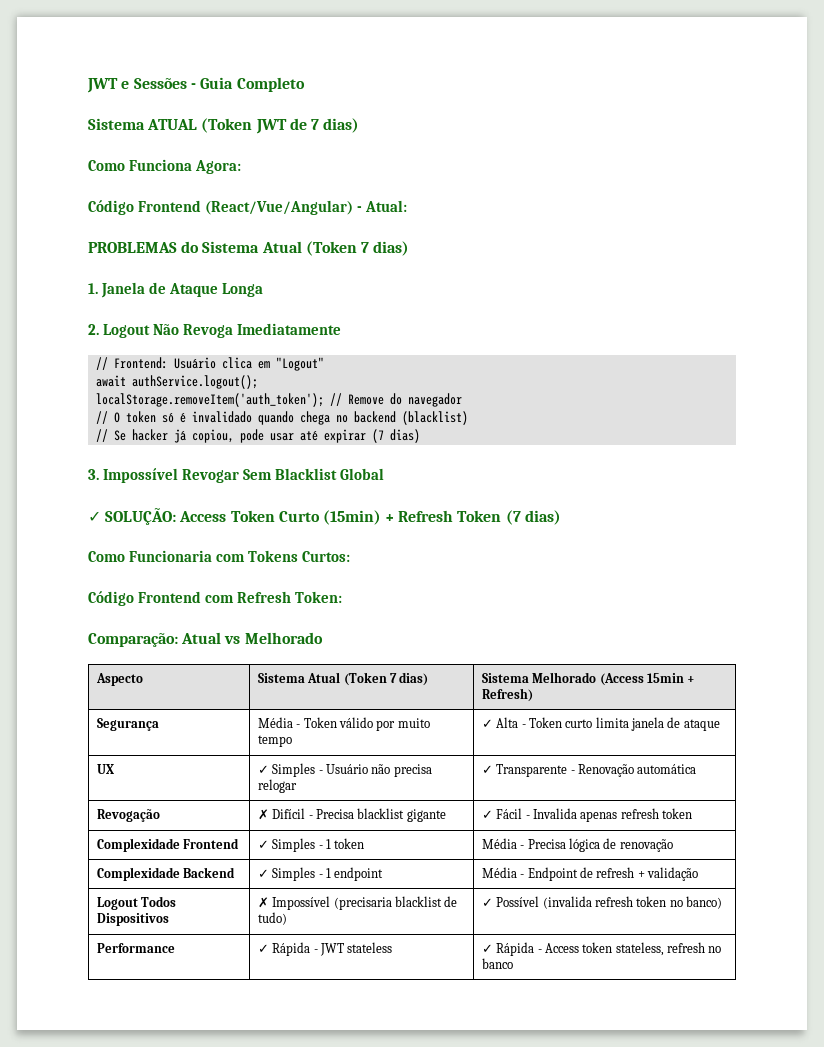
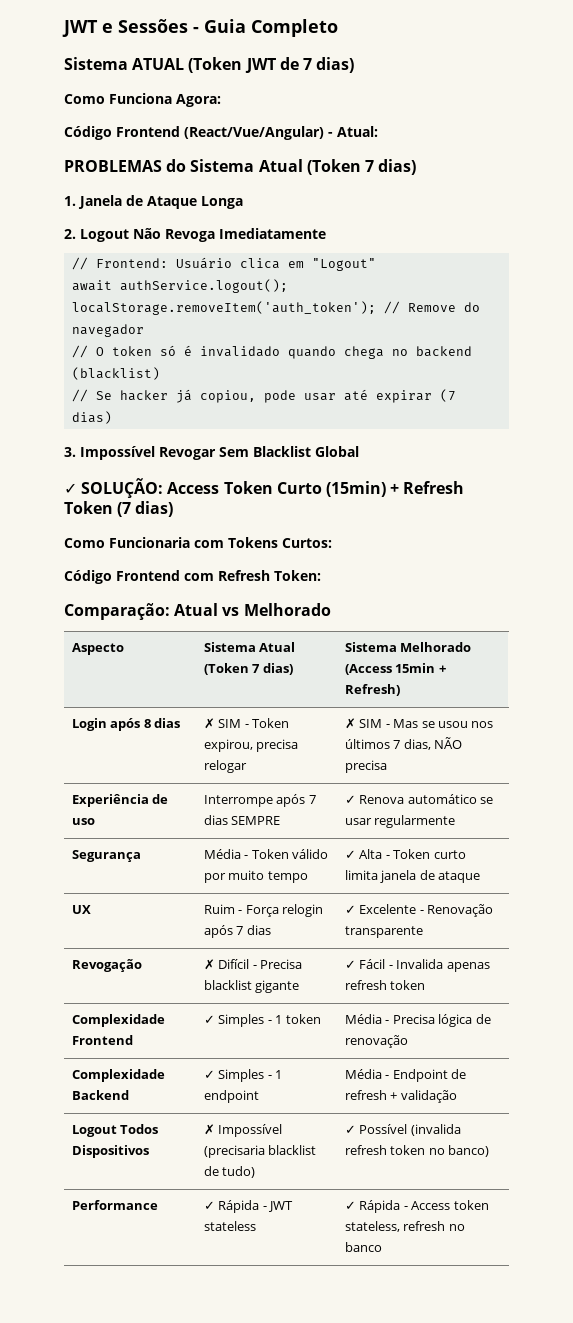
+ Login após 8 dias | ✗ SIM - Token expirou, precisa relogar | ✗ SIM - Mas se usou nos últimos 7 dias, NÃO precisa
+ Experiência de uso | Interrompe após 7 dias SEMPRE | ✓ Renova automático se usar regularmente
- UX | ✓ Simples - Usuário não precisa relogar | ✓ Transparente - Renovação automática
+ UX | Ruim - Força relogin após 7 dias | ✓ Excelente - Renovação transparente

